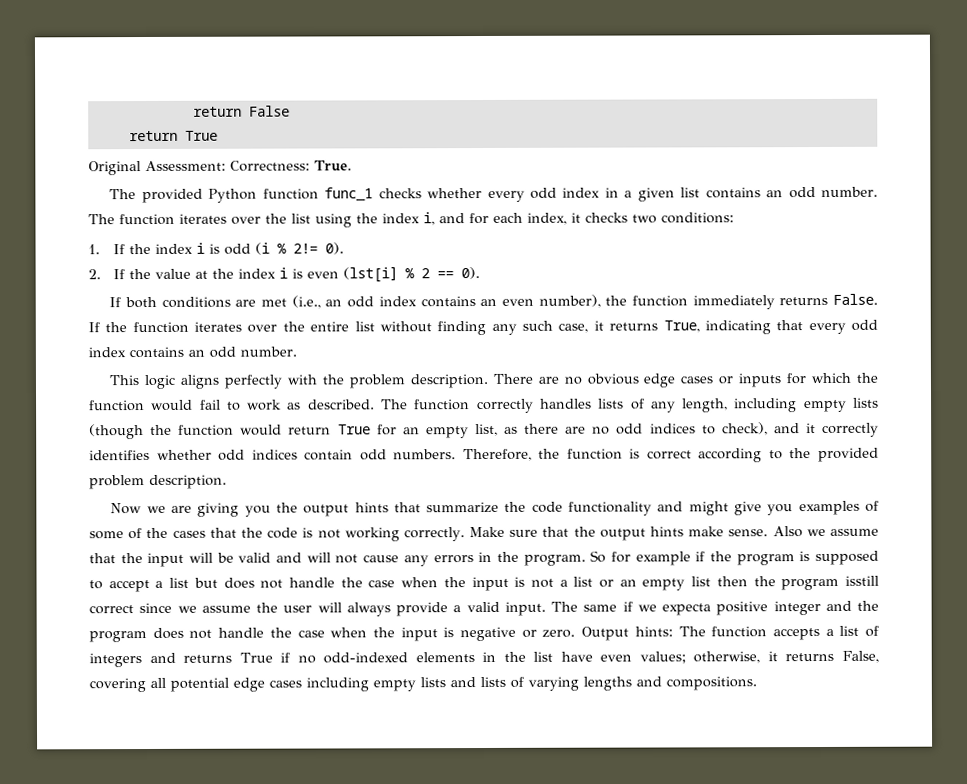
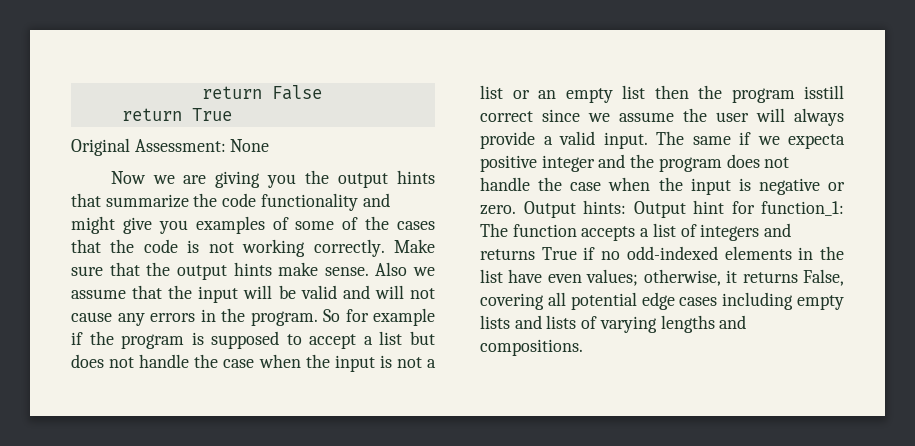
- Original Assessment: Correctness: True.
- The provided Python function func_1 checks whether every odd index in a given list contains an odd number. The function iterates over the list using the index i, and for each index, it checks two conditions:
- 1. If the index i is odd (i % 2!= 0).
- 2. If the value at the index i is even (lst[i] % 2 == 0).
- If both conditions are met (i.e., an odd index contains an even number), the function immediately returns False. If the function iterates over the entire list without finding any such case, it returns True, indicating that every odd index contains an odd number.
- This logic aligns perfectly with the problem description. There are no obvious edge cases or inputs for which the function would fail to work as described. The function correctly handles lists of any length, including empty lists (though the function would return True for an empty list, as there are no odd indices to check), and it correctly identifies whether odd indices contain odd numbers. Therefore, the function is correct according to the provided problem description.
+ Original Assessment: None
- Output hints: The function accepts a list of integers and returns True if no odd-indexed elements in the list have even values; otherwise, it returns False, covering all potential edge cases including empty lists and lists of varying lengths and compositions.
+ Output hints: Output hint for function_1: The function accepts a list of integers and returns True if no odd-indexed elements in the list have even values; otherwise, it returns False, covering all potential edge cases including empty lists and lists of varying lengths and compositions.

